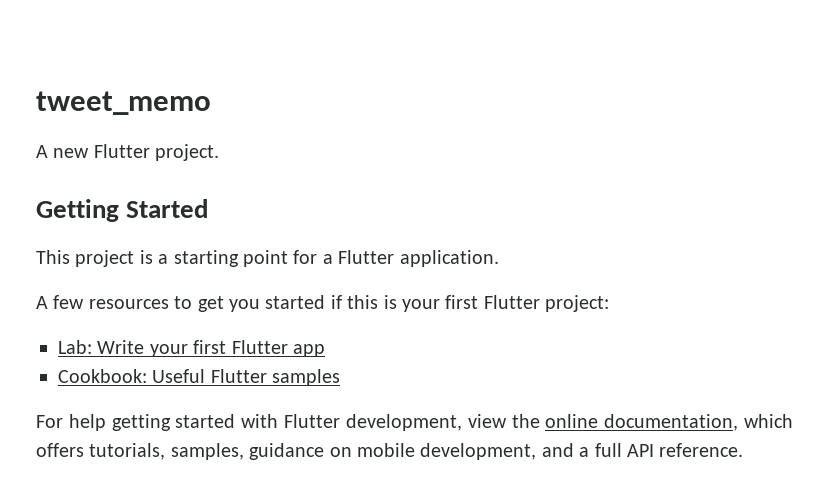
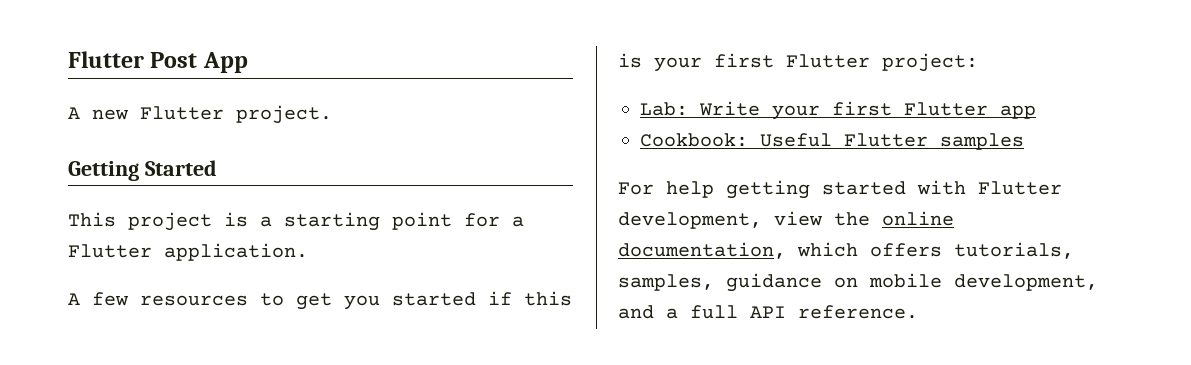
- tweet_memo
+ Flutter Post App

